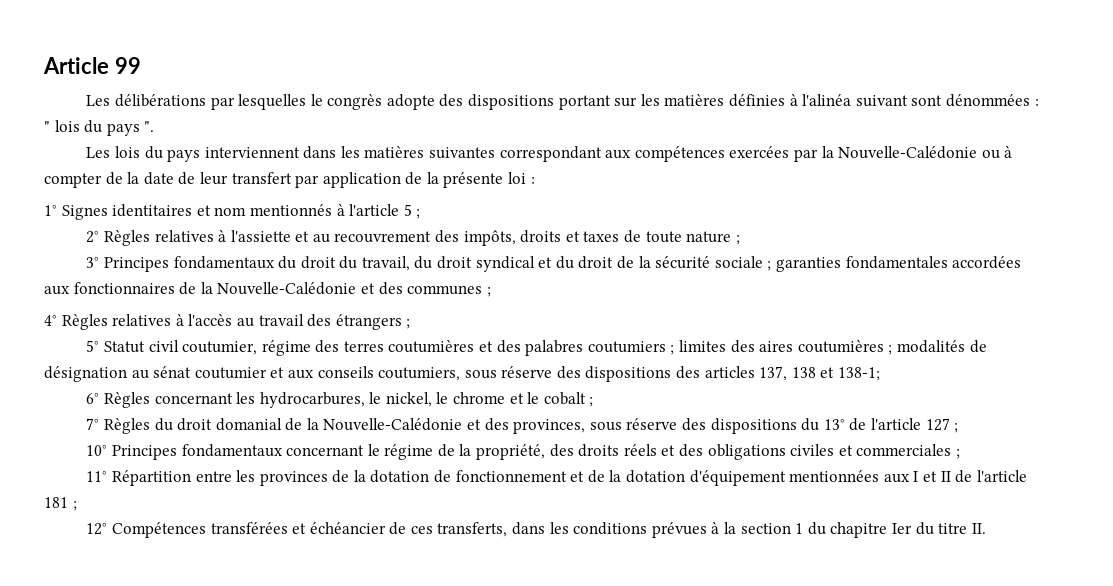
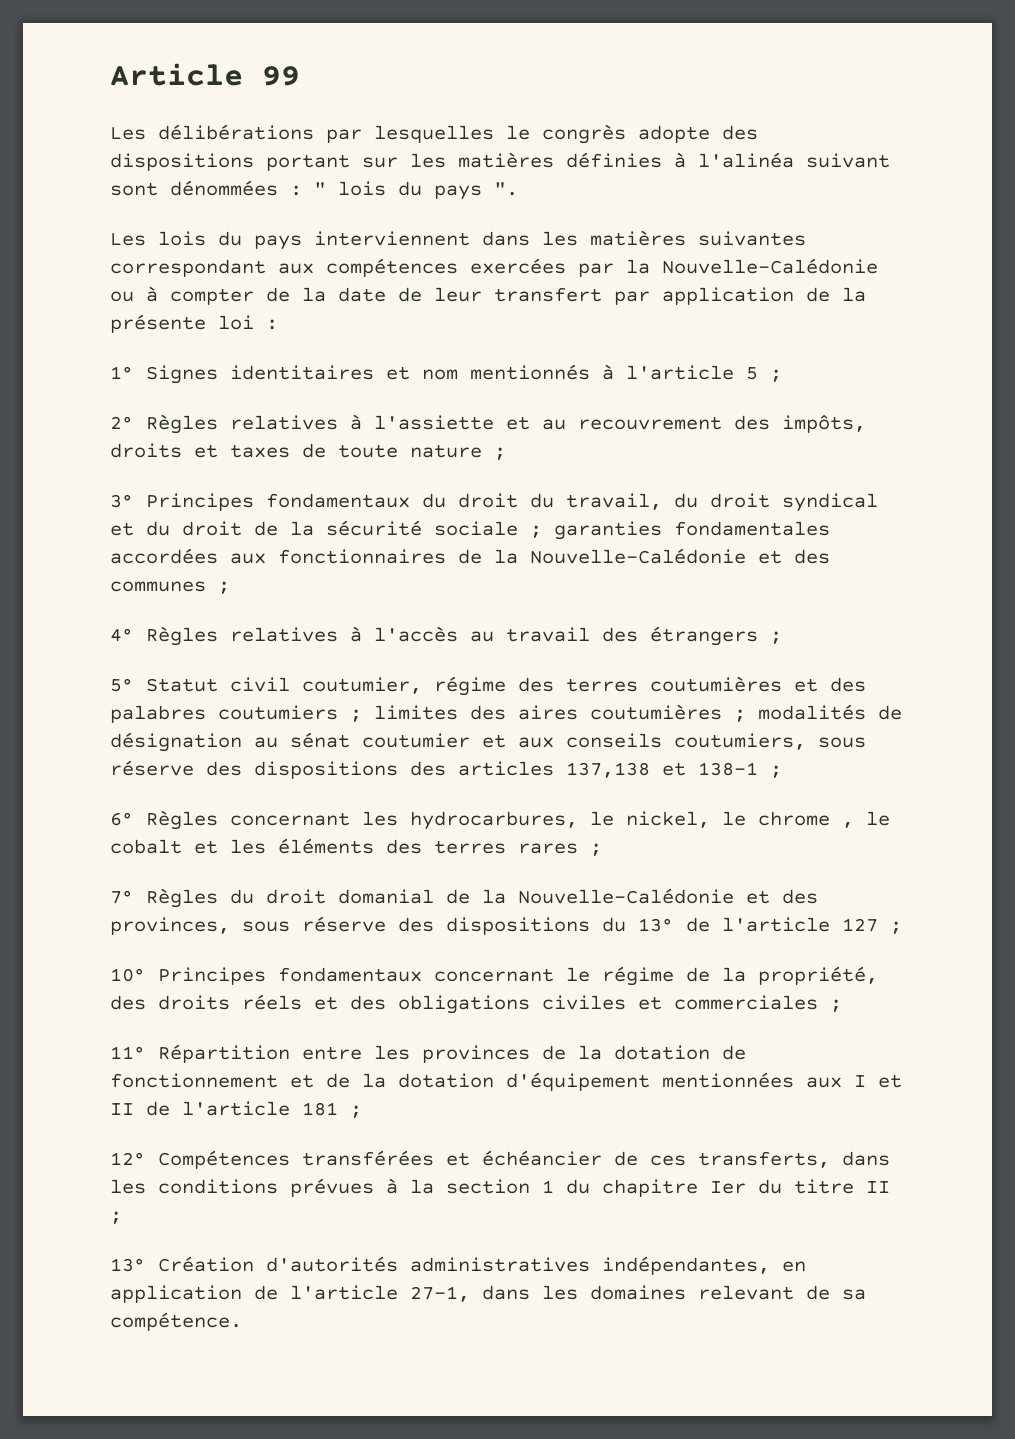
- 5° Statut civil coutumier, régime des terres coutumières et des palabres coutumiers ; limites des aires coutumières ; modalités de désignation au sénat coutumier et aux conseils coutumiers, sous réserve des dispositions des articles 137, 138 et 138-1;
+ 5° Statut civil coutumier, régime des terres coutumières et des palabres coutumiers ; limites des aires coutumières ; modalités de désignation au sénat coutumier et aux conseils coutumiers, sous réserve des dispositions des articles 137,138 et 138-1 ;
- 6° Règles concernant les hydrocarbures, le nickel, le chrome et le cobalt ;
+ 6° Règles concernant les hydrocarbures, le nickel, le chrome , le cobalt et les éléments des terres rares ;
- 12° Compétences transférées et échéancier de ces transferts, dans les conditions prévues à la section 1 du chapitre Ier du titre II.
+ 12° Compétences transférées et échéancier de ces transferts, dans les conditions prévues à la section 1 du chapitre Ier du titre II ;
+ 13° Création d'autorités administratives indépendantes, en application de l'article 27-1, dans les domaines relevant de sa compétence.

